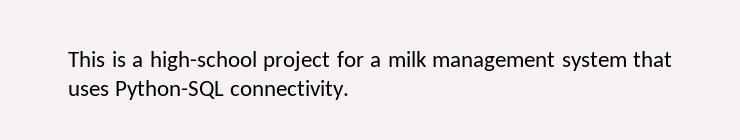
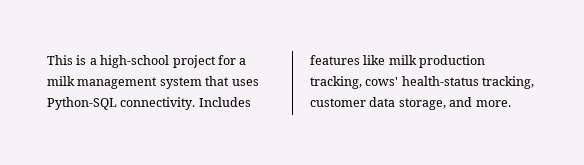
+ Includes features like milk production tracking, cows' health-status tracking, customer data storage, and more.

